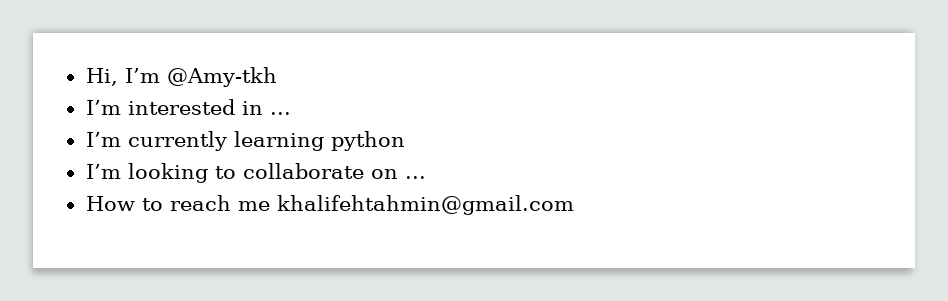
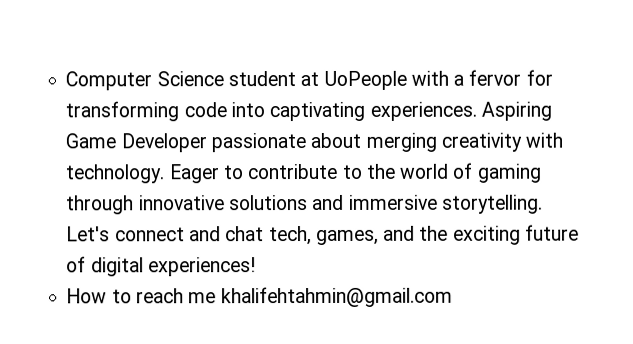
- Hi, I’m @Amy-tkh
- I’m interested in ...
- I’m currently learning python
- I’m looking to collaborate on ...
+ Computer Science student at UoPeople with a fervor for transforming code into captivating experiences. Aspiring Game Developer passionate about merging creativity with technology. Eager to contribute to the world of gaming through innovative solutions and immersive storytelling. Let's connect and chat tech, games, and the exciting future of digital experiences!

